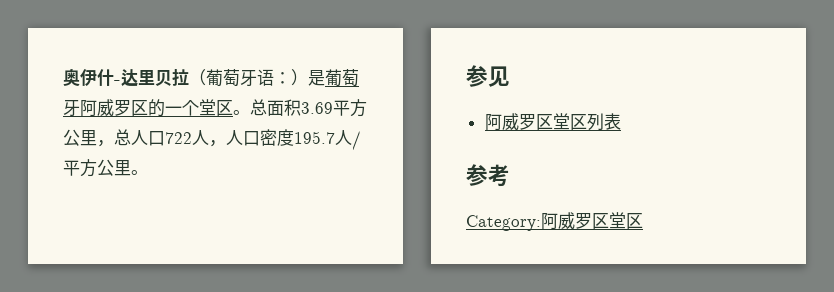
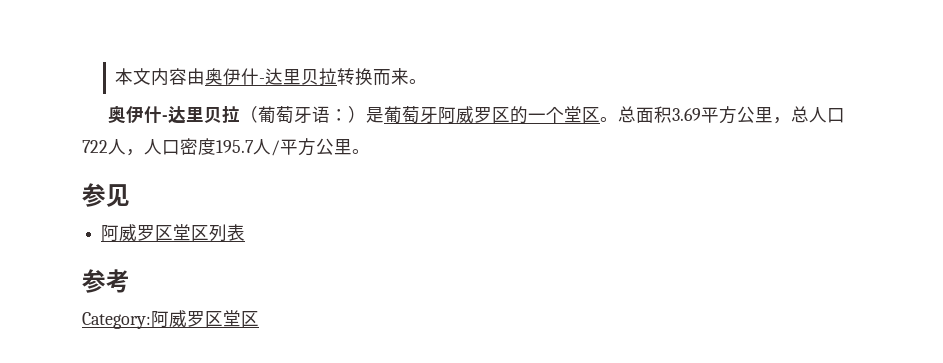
+ 本文内容由奥伊什-达里贝拉转换而来。

